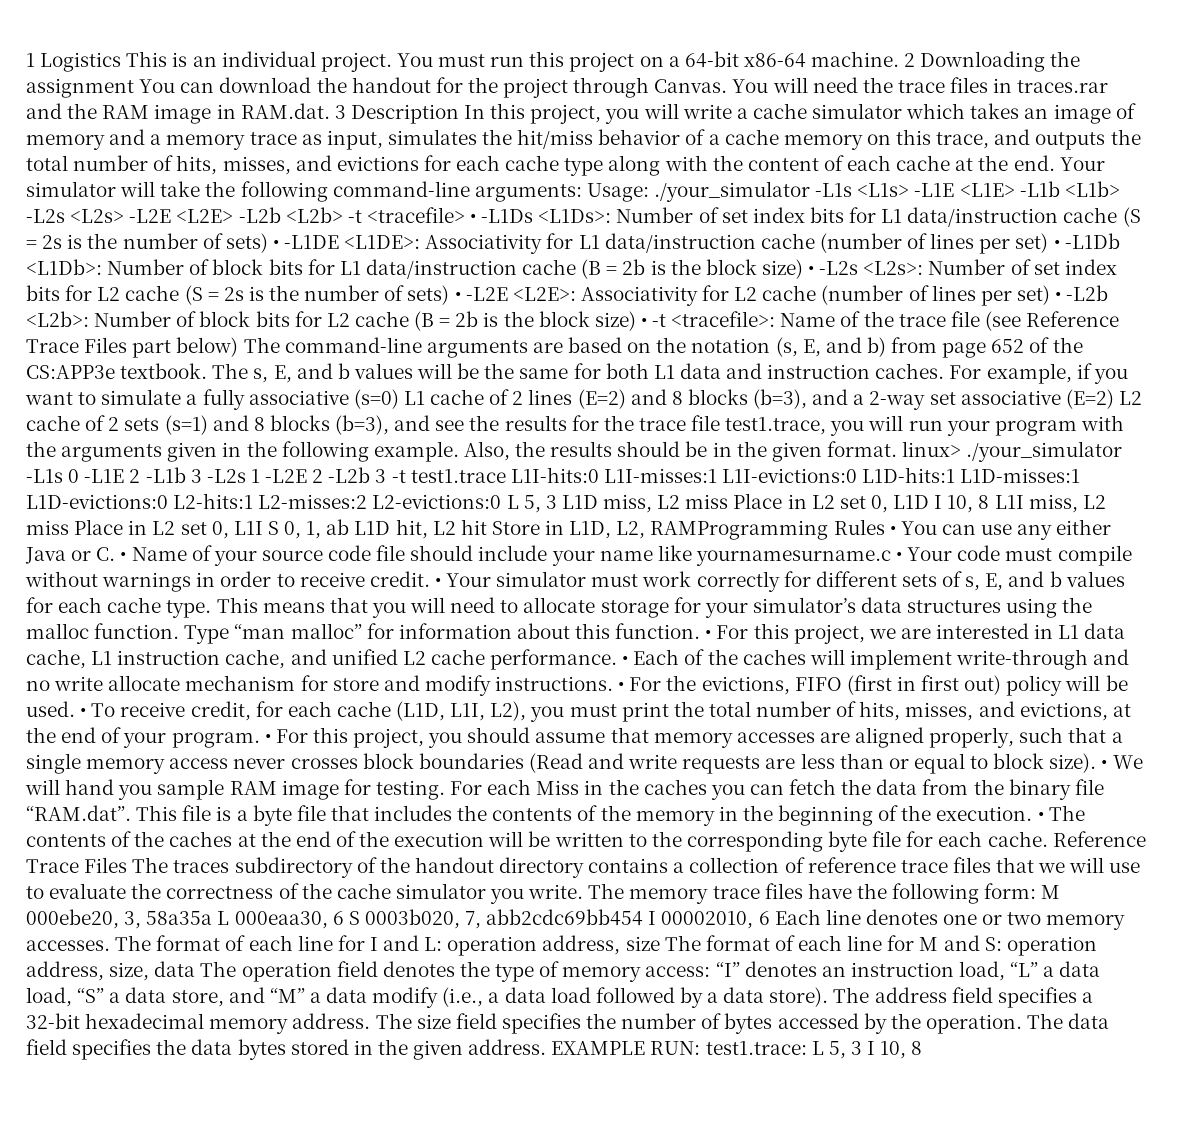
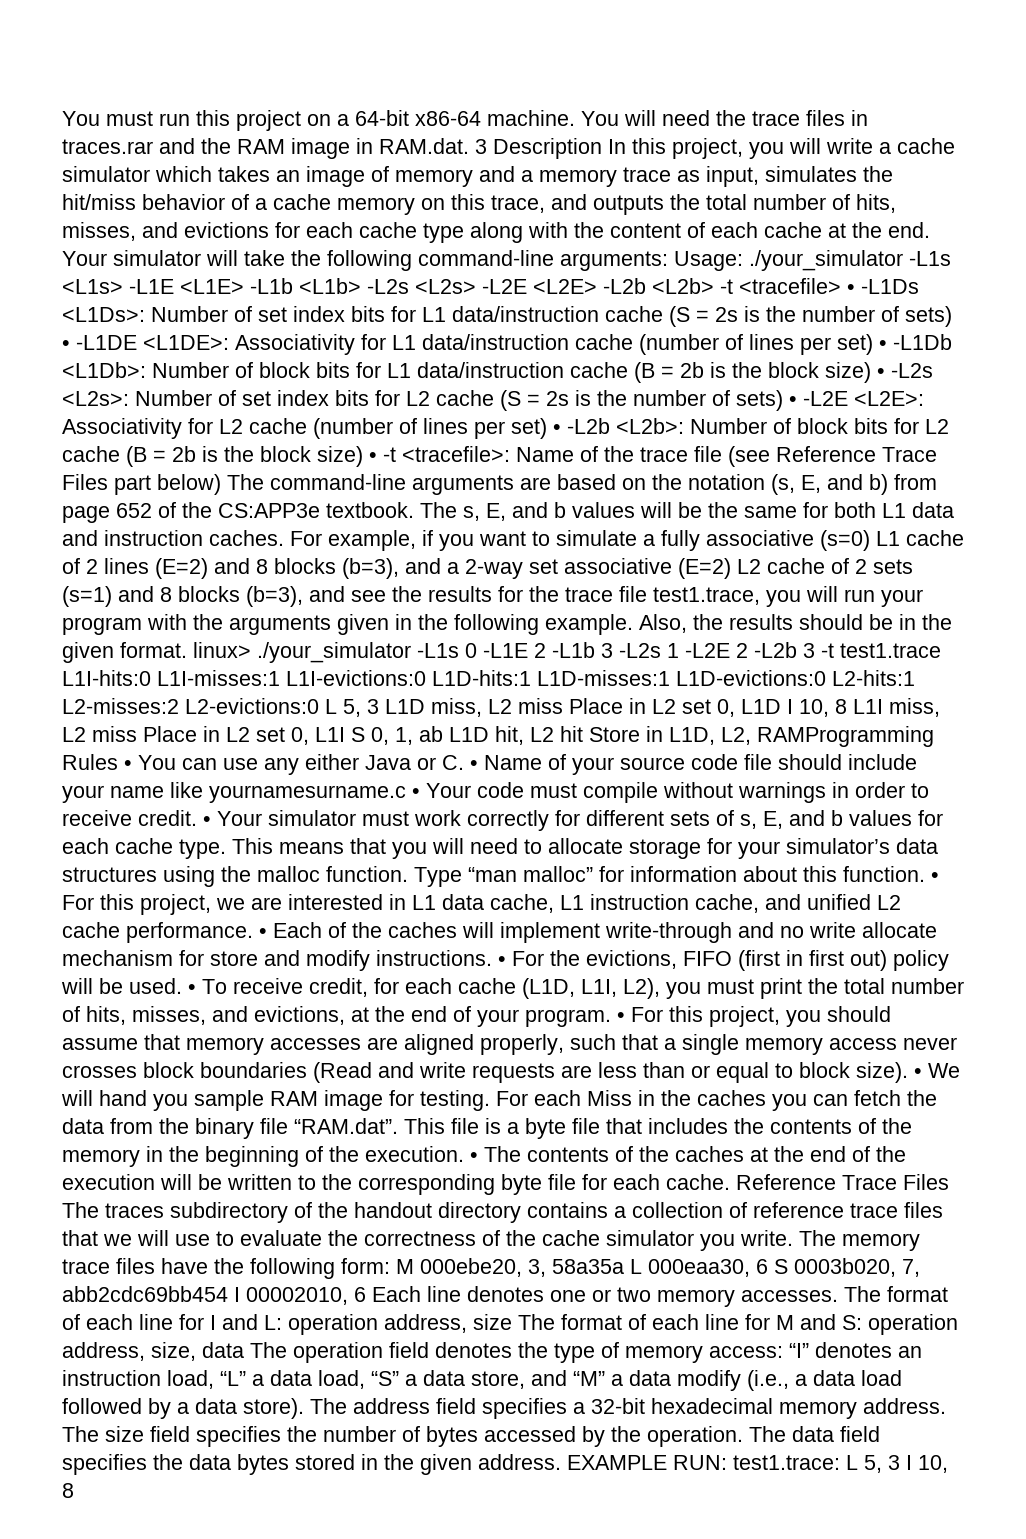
- 1 Logistics This is an individual project.
- 2 Downloading the assignment You can download the handout for the project through Canvas.

